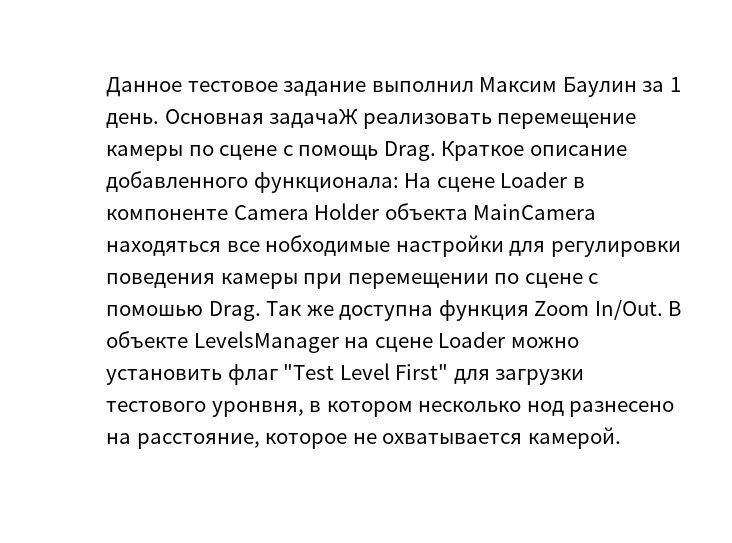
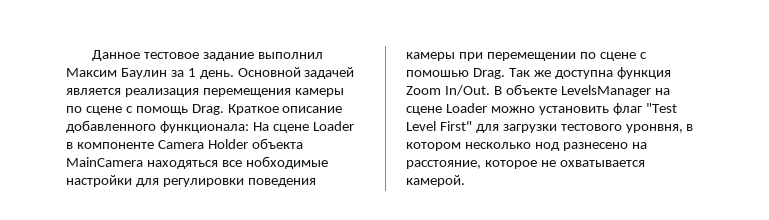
- Основная задачаЖ реализовать перемещение камеры по сцене с помощь Drag.
+ Основной задачей является реализация перемещения камеры по сцене с помощь Drag.

